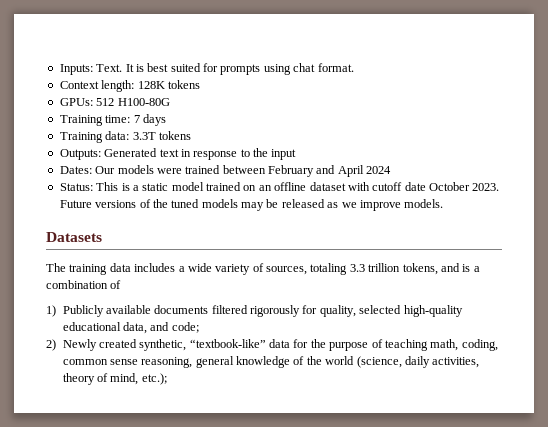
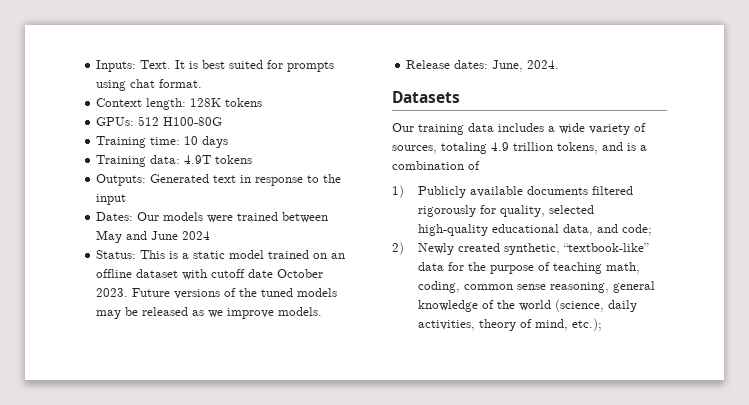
- Training time: 7 days
+ Training time: 10 days
- Training data: 3.3T tokens
+ Training data: 4.9T tokens
- Dates: Our models were trained between February and April 2024
+ Dates: Our models were trained between May and June 2024
+ Release dates: June, 2024.
- The training data includes a wide variety of sources, totaling 3.3 trillion tokens, and is a combination of
+ Our training data includes a wide variety of sources, totaling 4.9 trillion tokens, and is a combination of

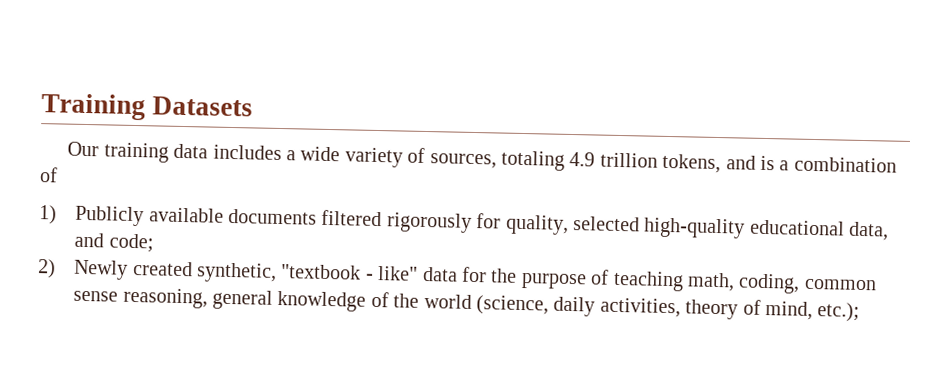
- Inputs: Text. It is best suited for prompts using chat format.
- Context length: 128K tokens
- GPUs: 512 H100-80G
- Training time: 10 days
- Training data: 4.9T tokens
- Outputs: Generated text in response to the input
- Dates: Our models were trained between May and June 2024
- Status: This is a static model trained on an offline dataset with cutoff date October 2023. Future versions of the tuned models may be released as we improve models.
- Release dates: June, 2024.
- Datasets
+ Training Datasets
- 2) Newly created synthetic, “textbook-like” data for the purpose of teaching math, coding, common sense reasoning, general knowledge of the world (science, daily activities, theory of mind, etc.);
+ 2) Newly created synthetic, "textbook - like" data for the purpose of teaching math, coding, common sense reasoning, general knowledge of the world (science, daily activities, theory of mind, etc.);

